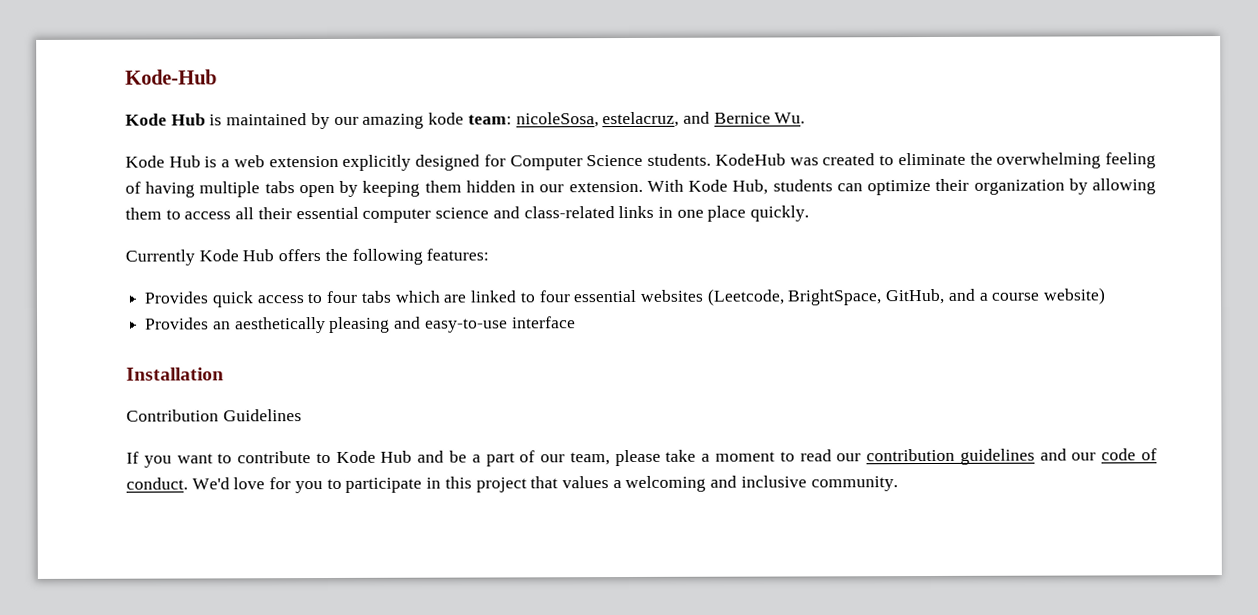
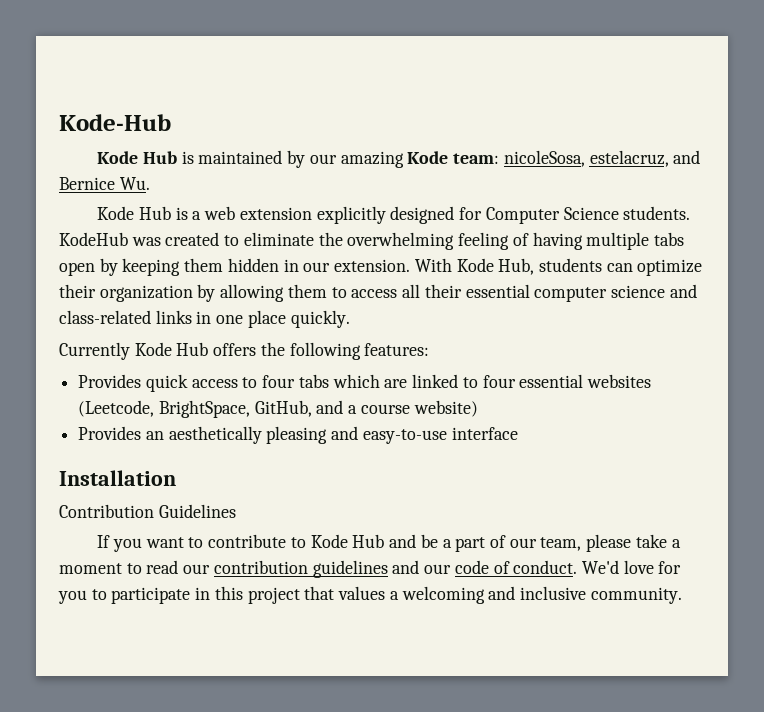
- Kode Hub is maintained by our amazing kode team: nicoleSosa, estelacruz, and Bernice Wu.
+ Kode Hub is maintained by our amazing Kode team: nicoleSosa, estelacruz, and Bernice Wu.

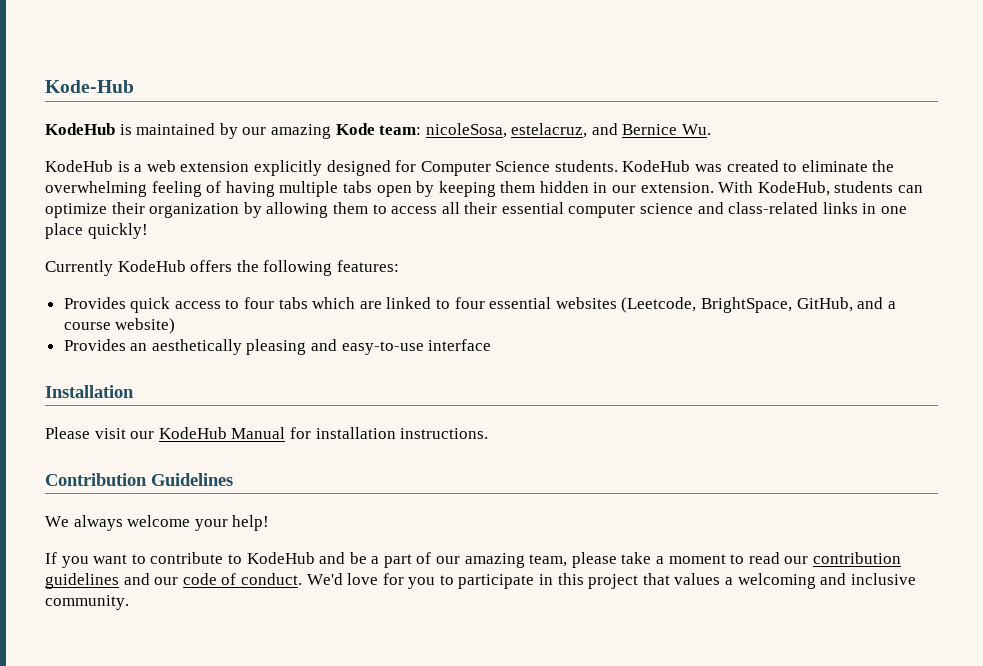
- Kode Hub is maintained by our amazing Kode team: nicoleSosa, estelacruz, and Bernice Wu.
+ KodeHub is maintained by our amazing Kode team: nicoleSosa, estelacruz, and Bernice Wu.
- Kode Hub is a web extension explicitly designed for Computer Science students.
+ KodeHub is a web extension explicitly designed for Computer Science students.
- With Kode Hub, students can optimize their organization by allowing them to access all their essential computer science and class-related links in one place quickly.
+ With KodeHub, students can optimize their organization by allowing them to access all their essential computer science and class-related links in one place quickly!
- Currently Kode Hub offers the following features:
+ Currently KodeHub offers the following features:
+ Please visit our KodeHub Manual for installation instructions.
  Contribution Guidelines
+ We always welcome your help!
- If you want to contribute to Kode Hub and be a part of our team, please take a moment to read our contribution guidelines and our code of conduct.
+ If you want to contribute to KodeHub and be a part of our amazing team, please take a moment to read our contribution guidelines and our code of conduct.

